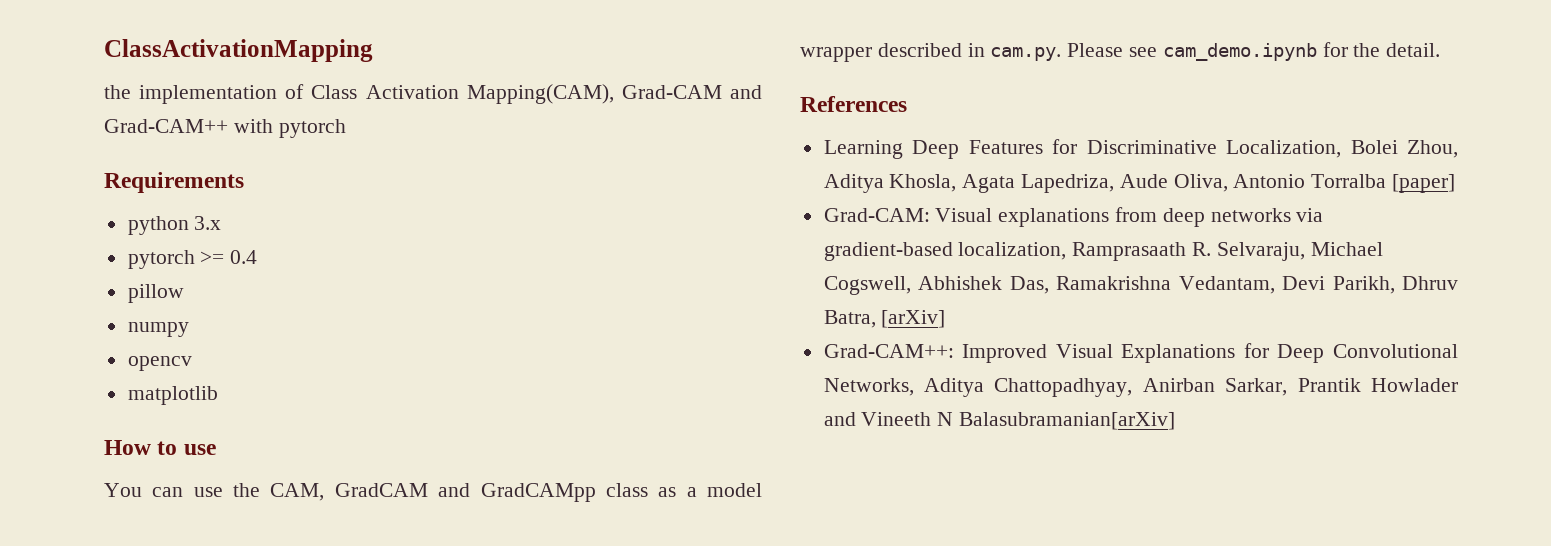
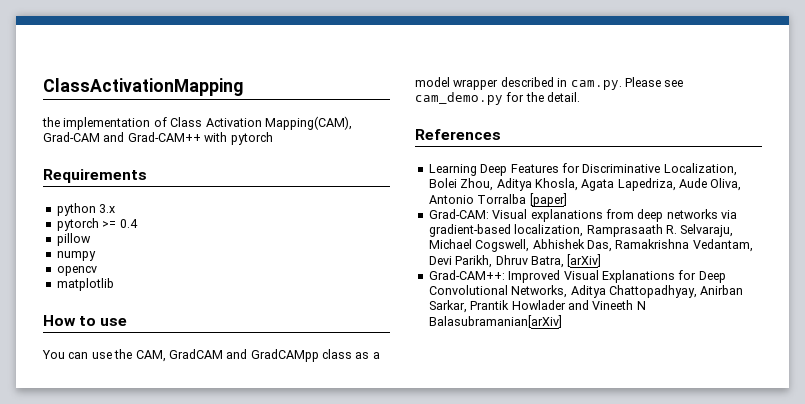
- You can use the CAM, GradCAM and GradCAMpp class as a model wrapper described in cam.py. Please see cam_demo.ipynb for the detail.
+ You can use the CAM, GradCAM and GradCAMpp class as a model wrapper described in cam.py. Please see cam_demo.py for the detail.

